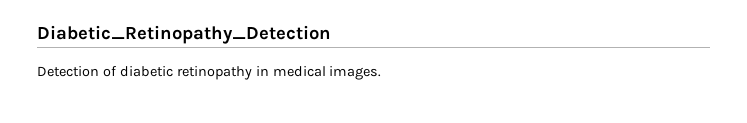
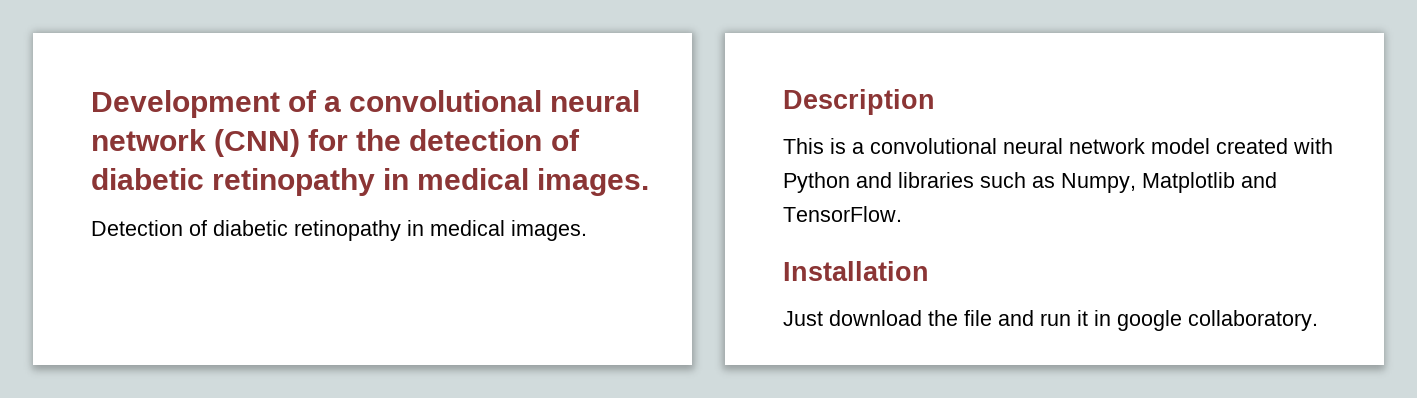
- Diabetic_Retinopathy_Detection
+ Development of a convolutional neural network (CNN) for the detection of diabetic retinopathy in medical images.
+ Description
+ This is a convolutional neural network model created with Python and libraries such as Numpy, Matplotlib and TensorFlow.
+ Installation
+ Just download the file and run it in google collaboratory.

